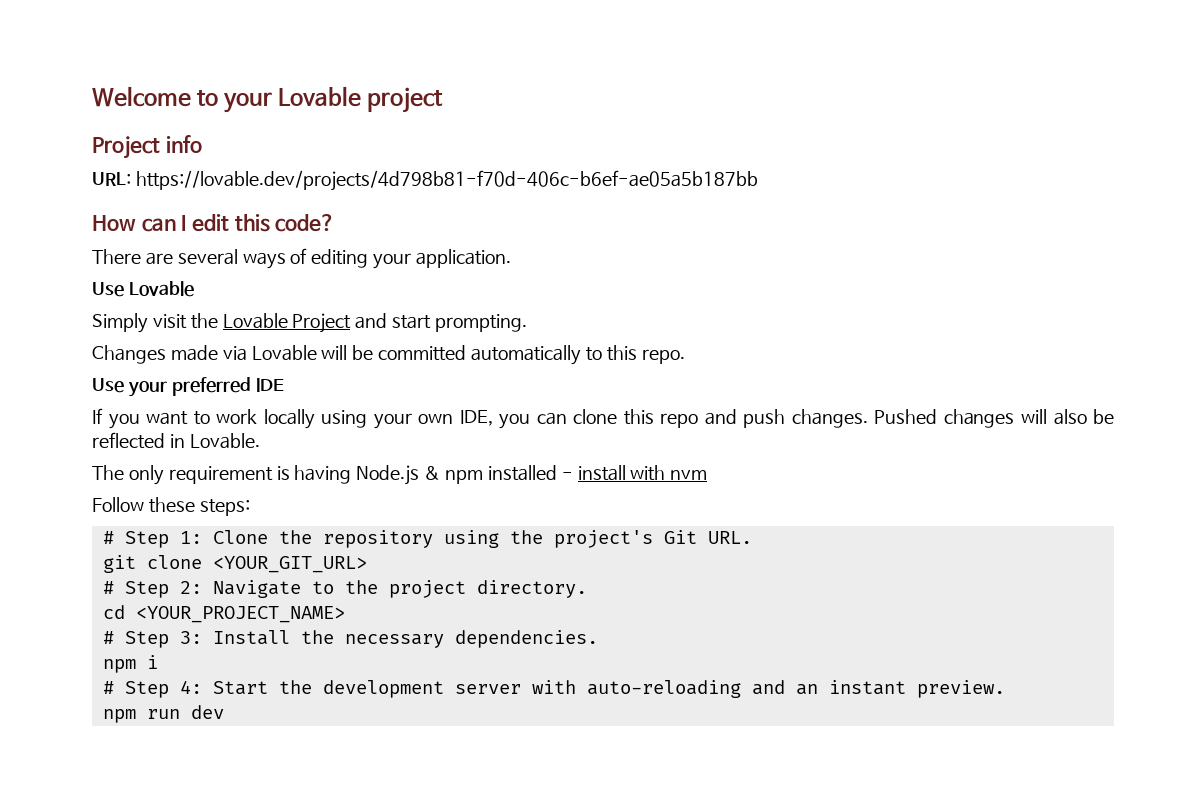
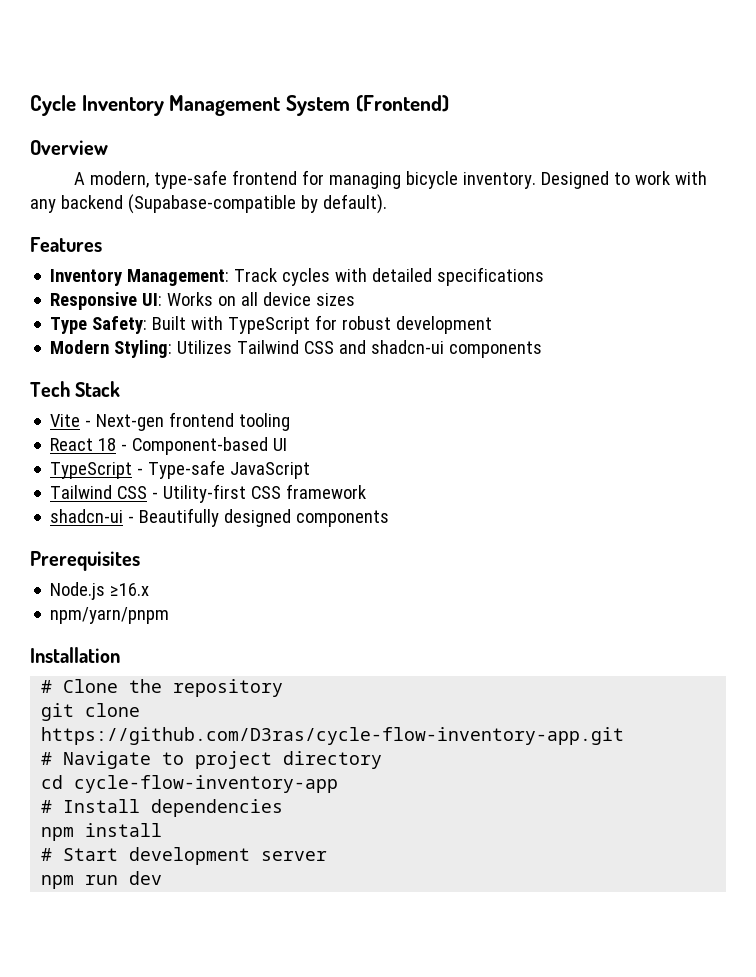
- Welcome to your Lovable project
- Project info
- URL: https://lovable.dev/projects/4d798b81-f70d-406c-b6ef-ae05a5b187bb
- How can I edit this code?
- There are several ways of editing your application.
- Use Lovable
- Simply visit the Lovable Project and start prompting.
- Changes made via Lovable will be committed automatically to this repo.
- Use your preferred IDE
- If you want to work locally using your own IDE, you can clone this repo and push changes. Pushed changes will also be reflected in Lovable.
- The only requirement is having Node.js & npm installed - install with nvm
- Follow these steps:
- # Step 1: Clone the repository using the project's Git URL.
+ Cycle Inventory Management System (Frontend)
+ Overview
+ A modern, type-safe frontend for managing bicycle inventory. Designed to work with any backend (Supabase-compatible by default).
+ Features
+ Inventory Management: Track cycles with detailed specifications
+ Responsive UI: Works on all device sizes
+ Type Safety: Built with TypeScript for robust development
+ Modern Styling: Utilizes Tailwind CSS and shadcn-ui components
+ Tech Stack
+ Vite - Next-gen frontend tooling
+ React 18 - Component-based UI
+ TypeScript - Type-safe JavaScript
+ Tailwind CSS - Utility-first CSS framework
+ shadcn-ui - Beautifully designed components
+ Prerequisites
+ Node.js ≥16.x
+ npm/yarn/pnpm
+ Installation
+ # Clone the repository
- git clone <YOUR_GIT_URL>
- # Step 2: Navigate to the project directory.
+ git clone https://github.com/D3ras/cycle-flow-inventory-app.git
+ # Navigate to project directory
- cd <YOUR_PROJECT_NAME>
- # Step 3: Install the necessary dependencies.
- npm i
- # Step 4: Start the development server with auto-reloading and an instant preview.
+ cd cycle-flow-inventory-app
+ # Install dependencies
+ npm install
+ # Start development server

